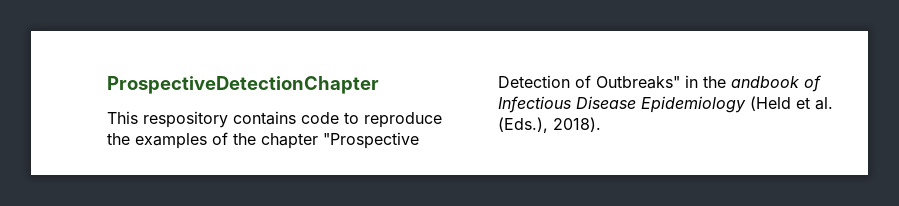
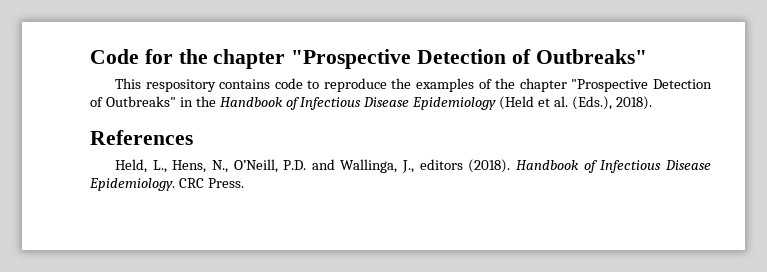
- ProspectiveDetectionChapter
+ Code for the chapter "Prospective Detection of Outbreaks"
- This respository contains code to reproduce the examples of the chapter "Prospective Detection of Outbreaks" in the andbook of Infectious Disease Epidemiology (Held et al. (Eds.), 2018).
+ This respository contains code to reproduce the examples of the chapter "Prospective Detection of Outbreaks" in the Handbook of Infectious Disease Epidemiology (Held et al. (Eds.), 2018).
+ References
+ Held, L., Hens, N., O’Neill, P.D. and Wallinga, J., editors (2018). Handbook of Infectious Disease Epidemiology. CRC Press.

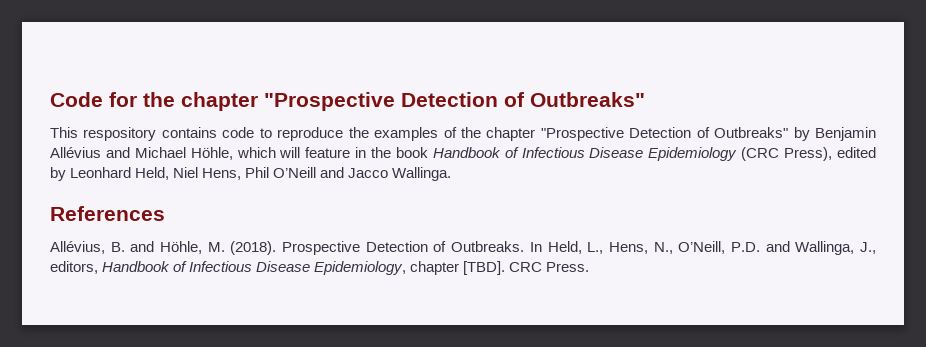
- This respository contains code to reproduce the examples of the chapter "Prospective Detection of Outbreaks" in the Handbook of Infectious Disease Epidemiology (Held et al. (Eds.), 2018).
+ This respository contains code to reproduce the examples of the chapter "Prospective Detection of Outbreaks" by Benjamin Allévius and Michael Höhle, which will feature in the book Handbook of Infectious Disease Epidemiology (CRC Press), edited by Leonhard Held, Niel Hens, Phil O’Neill and Jacco Wallinga.
  References
- Held, L., Hens, N., O’Neill, P.D. and Wallinga, J., editors (2018). Handbook of Infectious Disease Epidemiology.
+ Allévius, B. and Höhle, M. (2018). Prospective Detection of Outbreaks. In Held, L., Hens, N., O’Neill, P.D. and Wallinga, J., editors, Handbook of Infectious Disease Epidemiology, chapter [TBD].

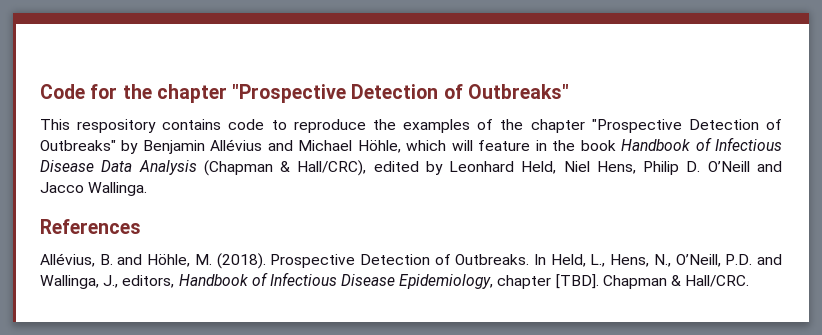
- This respository contains code to reproduce the examples of the chapter "Prospective Detection of Outbreaks" by Benjamin Allévius and Michael Höhle, which will feature in the book Handbook of Infectious Disease Epidemiology (CRC Press), edited by Leonhard Held, Niel Hens, Phil O’Neill and Jacco Wallinga.
+ This respository contains code to reproduce the examples of the chapter "Prospective Detection of Outbreaks" by Benjamin Allévius and Michael Höhle, which will feature in the book Handbook of Infectious Disease Data Analysis (Chapman & Hall/CRC), edited by Leonhard Held, Niel Hens, Philip D. O’Neill and Jacco Wallinga.
- CRC Press.
+ Chapman & Hall/CRC.

